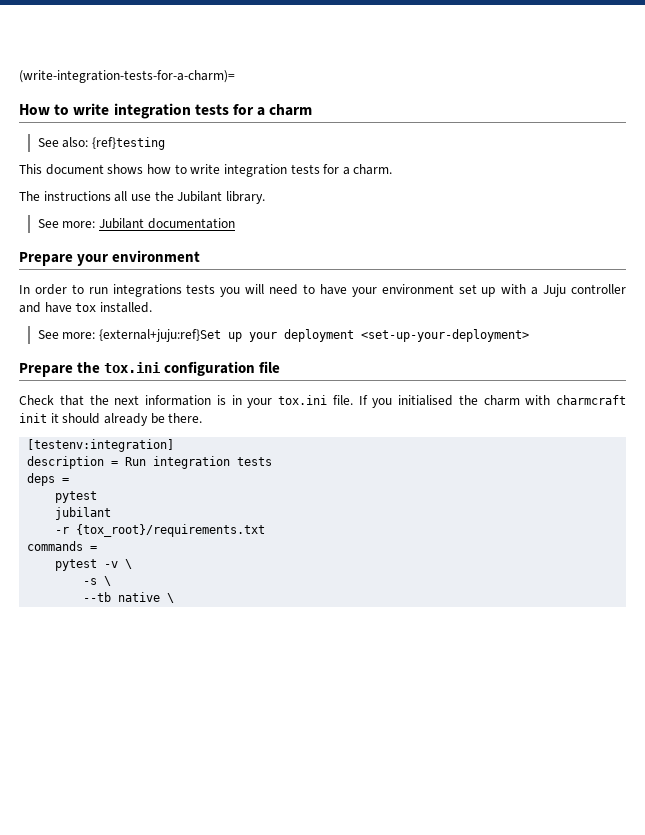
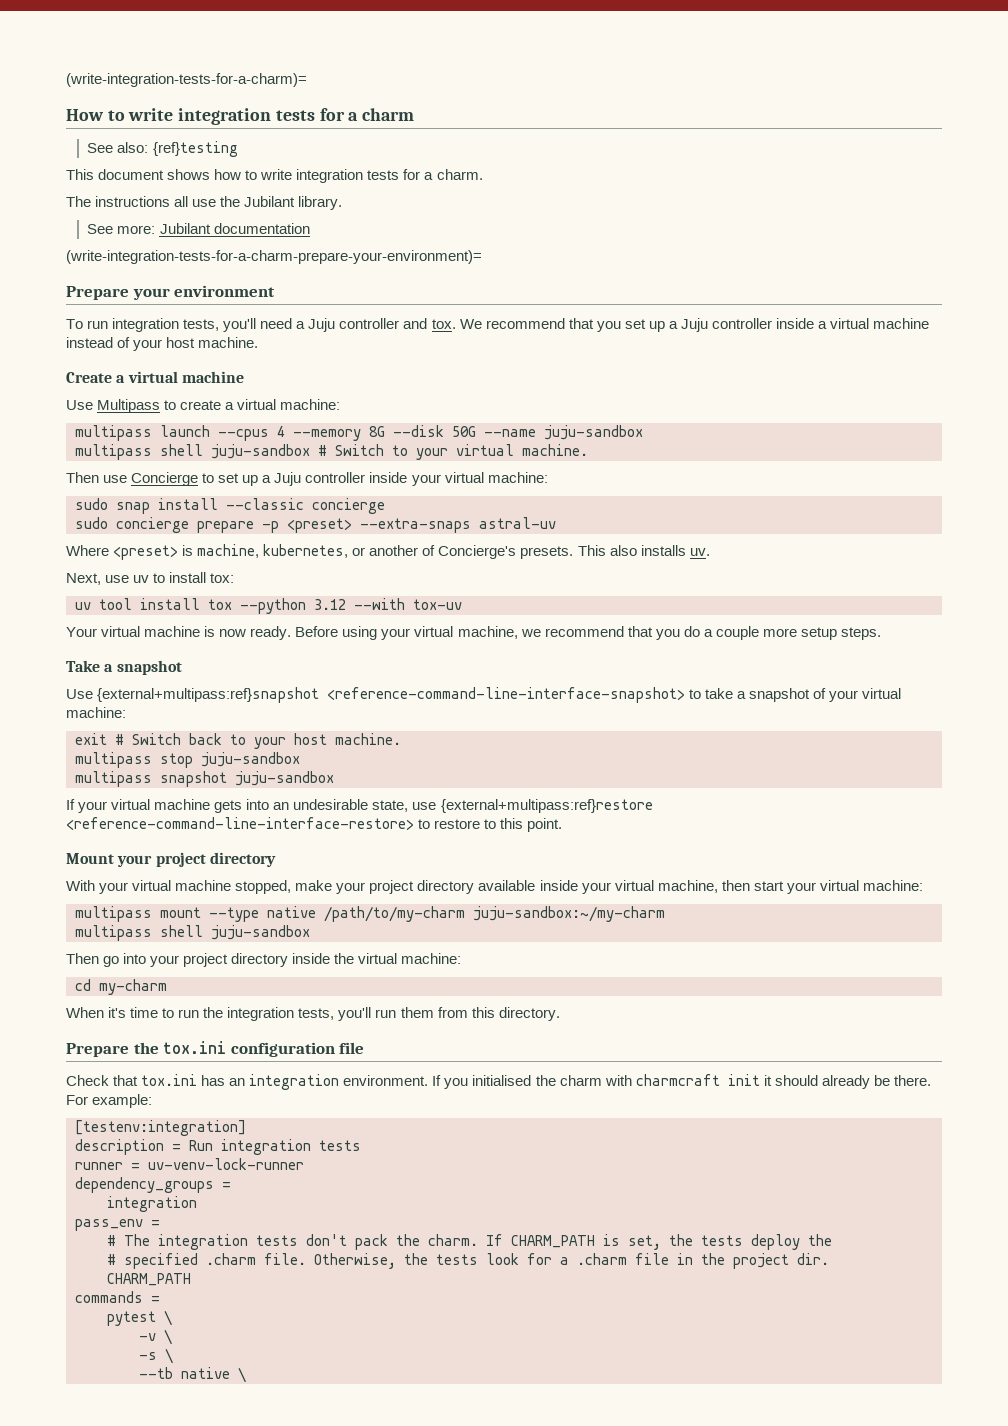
+ (write-integration-tests-for-a-charm-prepare-your-environment)=
- In order to run integrations tests you will need to have your environment set up with a Juju controller and have tox installed.
- See more: {external+juju:ref}Set up your deployment <set-up-your-deployment>
+ To run integration tests, you'll need a Juju controller and tox. We recommend that you set up a Juju controller inside a virtual machine instead of your host machine.
+ Create a virtual machine
+ Use Multipass to create a virtual machine:
+ multipass launch --cpus 4 --memory 8G --disk 50G --name juju-sandbox
+ multipass shell juju-sandbox # Switch to your virtual machine.
+ Then use Concierge to set up a Juju controller inside your virtual machine:
+ sudo snap install --classic concierge
+ sudo concierge prepare -p <preset> --extra-snaps astral-uv
+ Where <preset> is machine, kubernetes, or another of Concierge's presets. This also installs uv.
+ Next, use uv to install tox:
+ uv tool install tox --python 3.12 --with tox-uv
+ Your virtual machine is now ready. Before using your virtual machine, we recommend that you do a couple more setup steps.
+ Take a snapshot
+ Use {external+multipass:ref}snapshot <reference-command-line-interface-snapshot> to take a snapshot of your virtual machine:
+ exit # Switch back to your host machine.
+ multipass stop juju-sandbox
+ multipass snapshot juju-sandbox
+ If your virtual machine gets into an undesirable state, use {external+multipass:ref}restore <reference-command-line-interface-restore> to restore to this point.
+ Mount your project directory
+ With your virtual machine stopped, make your project directory available inside your virtual machine, then start your virtual machine:
+ multipass mount --type native /path/to/my-charm juju-sandbox:~/my-charm
+ multipass shell juju-sandbox
+ Then go into your project directory inside the virtual machine:
+ cd my-charm
+ When it's time to run the integration tests, you'll run them from this directory.
- Check that the next information is in your tox.ini file.
+ Check that tox.ini has an integration environment.
+ For example:
- deps =
- pytest
- jubilant
- -r {tox_root}/requirements.txt
+ runner = uv-venv-lock-runner
+ dependency_groups =
+ integration
+ pass_env =
+ # The integration tests don't pack the charm. If CHARM_PATH is set, the tests deploy the
+ # specified .charm file. Otherwise, the tests look for a .charm file in the project dir.
+ CHARM_PATH
- pytest -v \
+ pytest \
+ -v \

